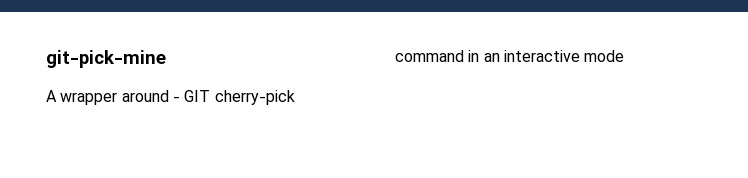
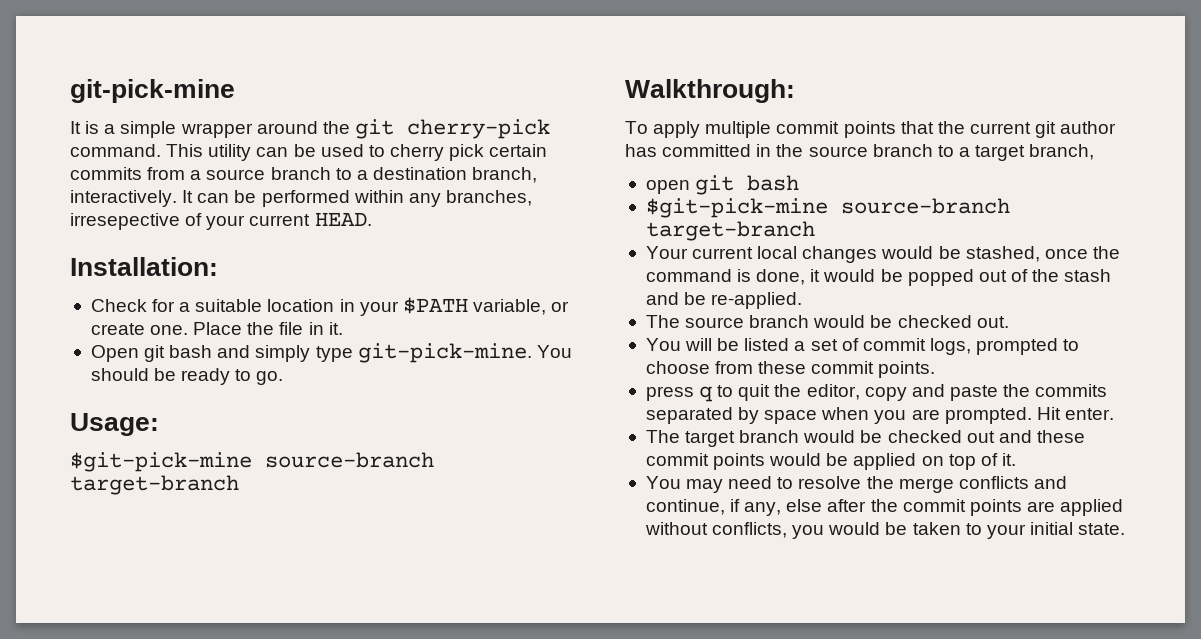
- A wrapper around - GIT cherry-pick command in an interactive mode
+ It is a simple wrapper around the git cherry-pick command. This utility can be used to cherry pick certain commits from a source branch to a destination branch, interactively. It can be performed within any branches, irresepective of your current HEAD.
+ Installation:
+ Check for a suitable location in your $PATH variable, or create one. Place the file in it.
+ Open git bash and simply type git-pick-mine. You should be ready to go.
+ Usage:
+ $git-pick-mine source-branch target-branch
+ Walkthrough:
+ To apply multiple commit points that the current git author has committed in the source branch to a target branch,
+ open git bash
+ $git-pick-mine source-branch target-branch
+ Your current local changes would be stashed, once the command is done, it would be popped out of the stash and be re-applied.
+ The source branch would be checked out.
+ You will be listed a set of commit logs, prompted to choose from these commit points.
+ press q to quit the editor, copy and paste the commits separated by space when you are prompted. Hit enter.
+ The target branch would be checked out and these commit points would be applied on top of it.
+ You may need to resolve the merge conflicts and continue, if any, else after the commit points are applied without conflicts, you would be taken to your initial state.

